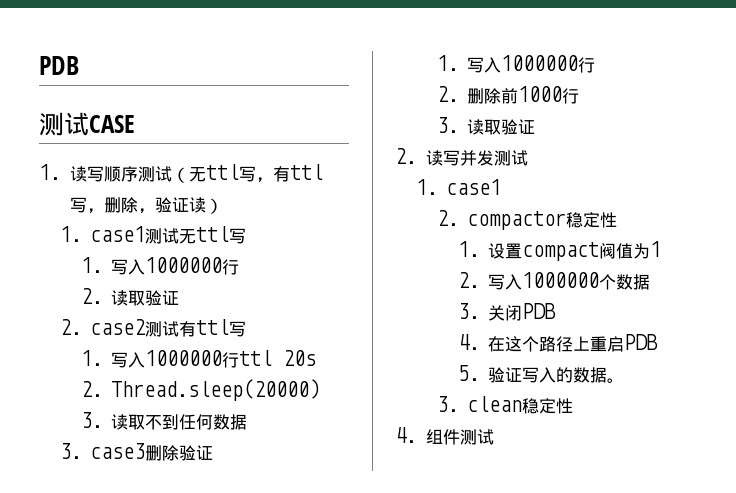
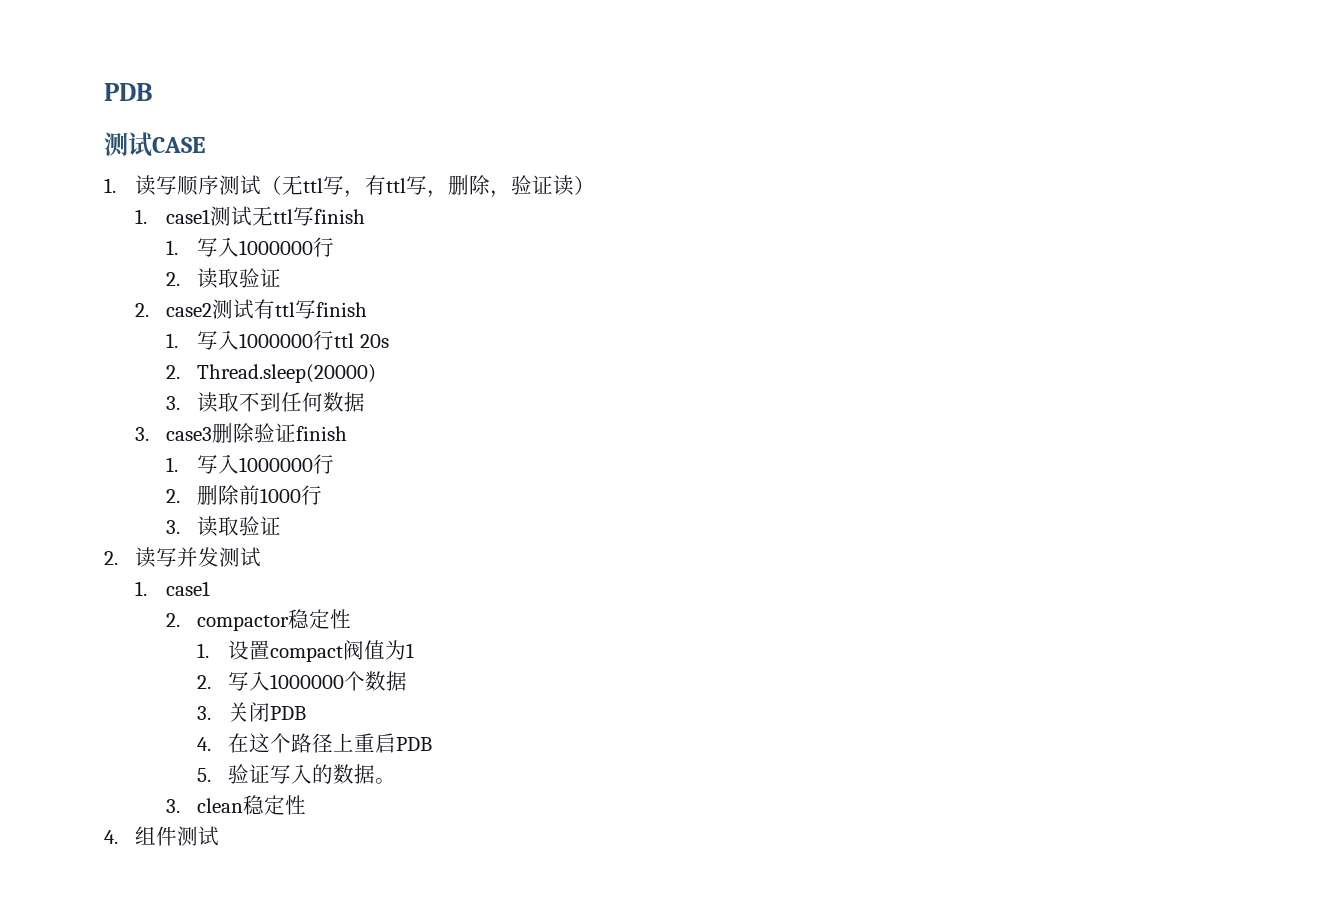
- 1. case1测试无ttl写
+ 1. case1测试无ttl写finish
- 2. case2测试有ttl写
+ 2. case2测试有ttl写finish
- 3. case3删除验证
+ 3. case3删除验证finish

